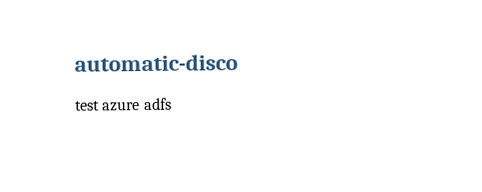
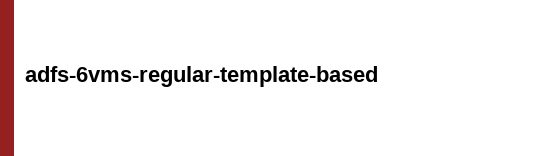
- automatic-disco
- test azure adfs
+ adfs-6vms-regular-template-based

